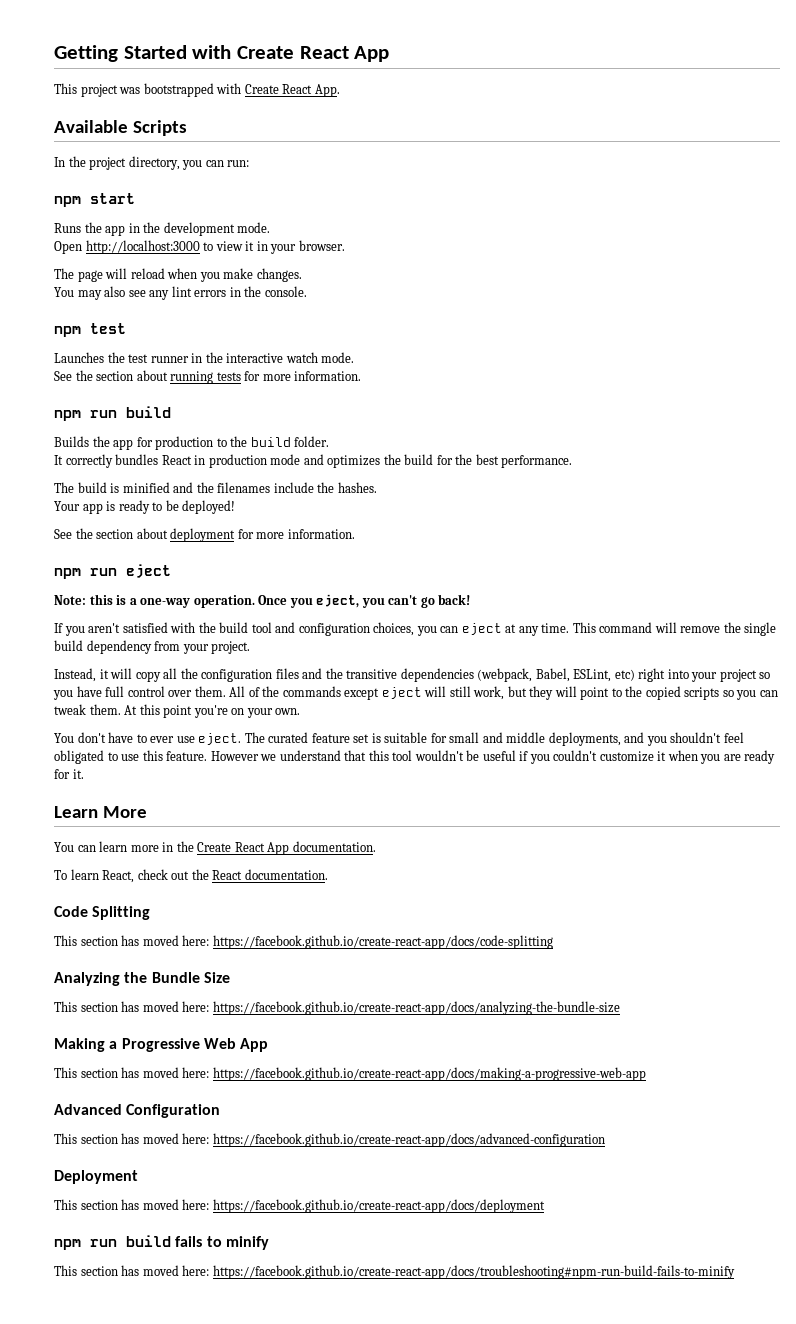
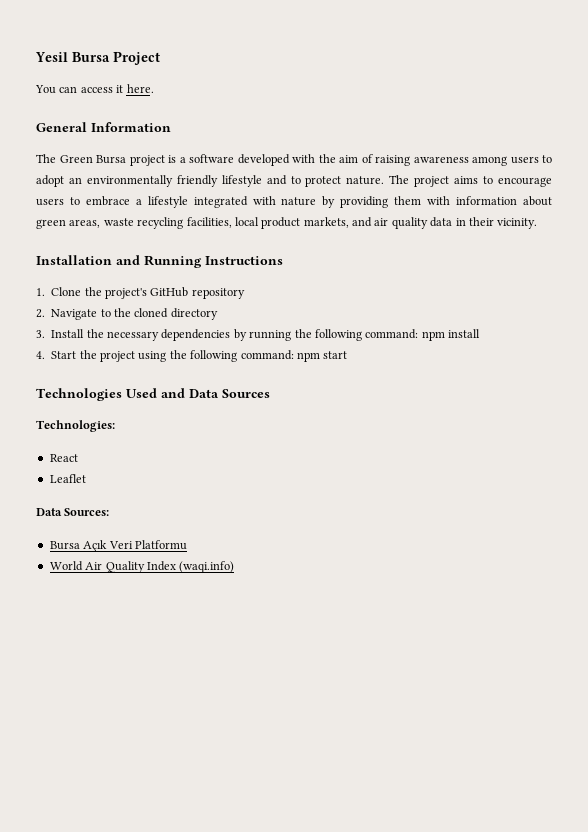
- Getting Started with Create React App
- This project was bootstrapped with Create React App.
- Available Scripts
- In the project directory, you can run:
- npm start
- Runs the app in the development mode.
- Open http://localhost:3000 to view it in your browser.
- The page will reload when you make changes.
- You may also see any lint errors in the console.
- npm test
- Launches the test runner in the interactive watch mode.
- See the section about running tests for more information.
- npm run build
- Builds the app for production to the build folder.
- It correctly bundles React in production mode and optimizes the build for the best performance.
- The build is minified and the filenames include the hashes.
- Your app is ready to be deployed!
- See the section about deployment for more information.
- npm run eject
- Note: this is a one-way operation. Once you eject, you can't go back!
- If you aren't satisfied with the build tool and configuration choices, you can eject at any time. This command will remove the single build dependency from your project.
- Instead, it will copy all the configuration files and the transitive dependencies (webpack, Babel, ESLint, etc) right into your project so you have full control over them. All of the commands except eject will still work, but they will point to the copied scripts so you can tweak them. At this point you're on your own.
- You don't have to ever use eject. The curated feature set is suitable for small and middle deployments, and you shouldn't feel obligated to use this feature. However we understand that this tool wouldn't be useful if you couldn't customize it when you are ready for it.
- Learn More
- You can learn more in the Create React App documentation.
- To learn React, check out the React documentation.
- Code Splitting
- This section has moved here: https://facebook.github.io/create-react-app/docs/code-splitting
- Analyzing the Bundle Size
- This section has moved here: https://facebook.github.io/create-react-app/docs/analyzing-the-bundle-size
- Making a Progressive Web App
- This section has moved here: https://facebook.github.io/create-react-app/docs/making-a-progressive-web-app
- Advanced Configuration
- This section has moved here: https://facebook.github.io/create-react-app/docs/advanced-configuration
- Deployment
- This section has moved here: https://facebook.github.io/create-react-app/docs/deployment
- npm run build fails to minify
- This section has moved here: https://facebook.github.io/create-react-app/docs/troubleshooting#npm-run-build-fails-to-minify
+ Yesil Bursa Project
+ You can access it here.
+ General Information
+ The Green Bursa project is a software developed with the aim of raising awareness among users to adopt an environmentally friendly lifestyle and to protect nature. The project aims to encourage users to embrace a lifestyle integrated with nature by providing them with information about green areas, waste recycling facilities, local product markets, and air quality data in their vicinity.
+ Installation and Running Instructions
+ 1. Clone the project's GitHub repository
+ 2. Navigate to the cloned directory
+ 3. Install the necessary dependencies by running the following command: npm install
+ 4. Start the project using the following command: npm start
+ Technologies Used and Data Sources
+ Technologies:
+ React
+ Leaflet
+ Data Sources:
+ Bursa Açık Veri Platformu
+ World Air Quality Index (waqi.info)

